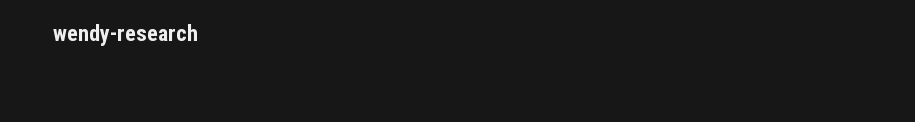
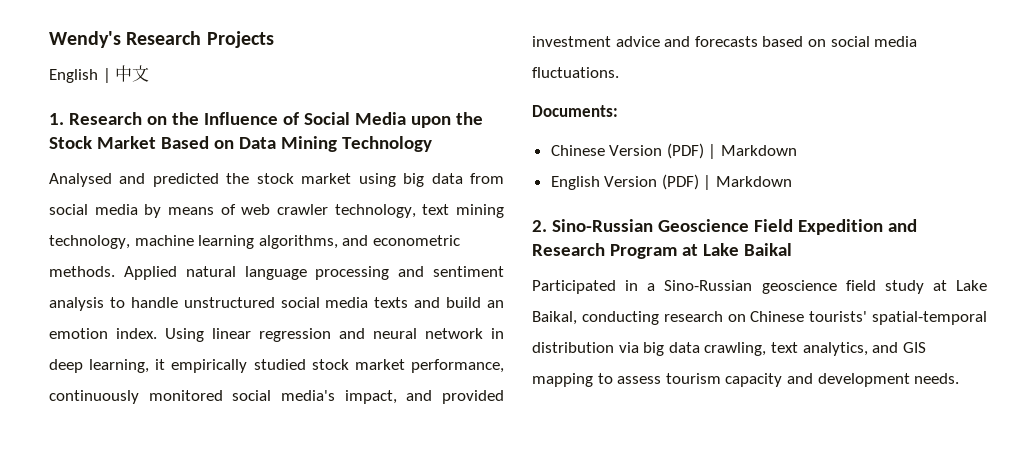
- wendy-research
+ Wendy's Research Projects
+ English | 中文
+ 1. Research on the Influence of Social Media upon the Stock Market Based on Data Mining Technology
+ Analysed and predicted the stock market using big data from social media by means of web crawler technology, text mining technology, machine learning algorithms, and econometric methods. Applied natural language processing and sentiment analysis to handle unstructured social media texts and build an emotion index. Using linear regression and neural network in deep learning, it empirically studied stock market performance, continuously monitored social media's impact, and provided investment advice and forecasts based on social media fluctuations.
+ Documents:
+ Chinese Version (PDF) | Markdown
+ English Version (PDF) | Markdown
+ 2. Sino-Russian Geoscience Field Expedition and Research Program at Lake Baikal
+ Participated in a Sino-Russian geoscience field study at Lake Baikal, conducting research on Chinese tourists' spatial-temporal distribution via big data crawling, text analytics, and GIS mapping to assess tourism capacity and development needs.

